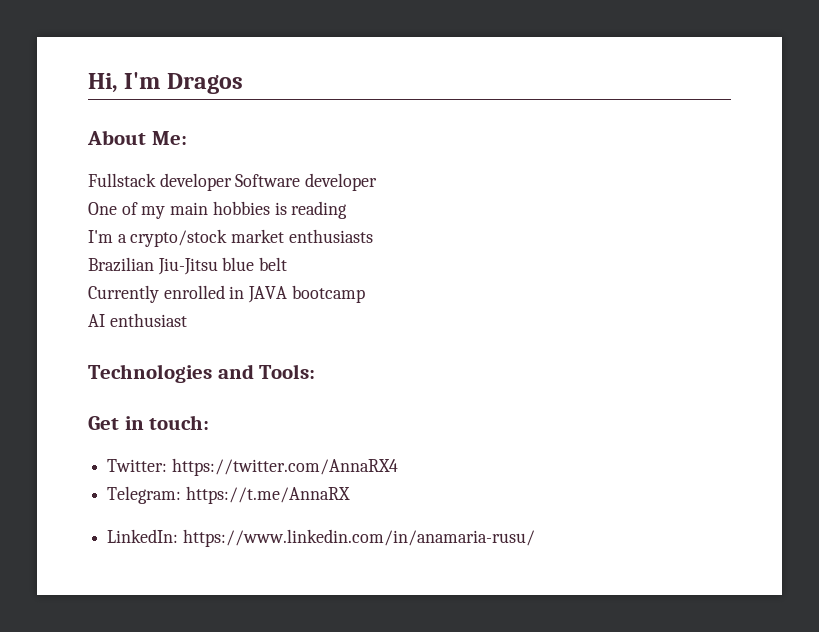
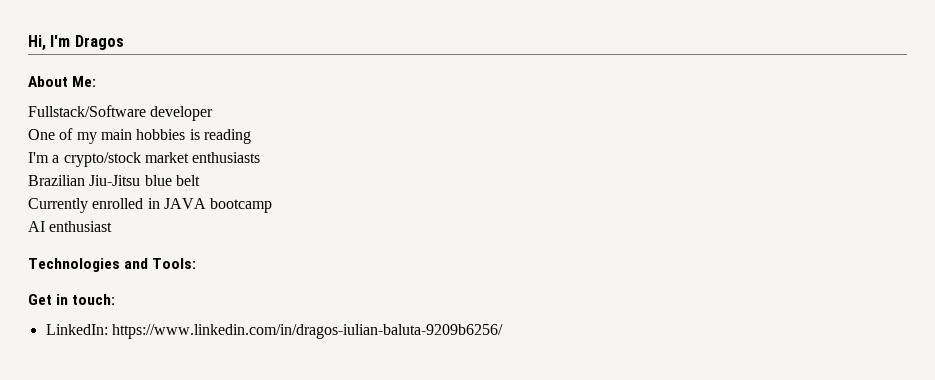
- Fullstack developer Software developer
+ Fullstack/Software developer
- Twitter: https://twitter.com/AnnaRX4
- Telegram: https://t.me/AnnaRX
- LinkedIn: https://www.linkedin.com/in/anamaria-rusu/
+ LinkedIn: https://www.linkedin.com/in/dragos-iulian-baluta-9209b6256/

